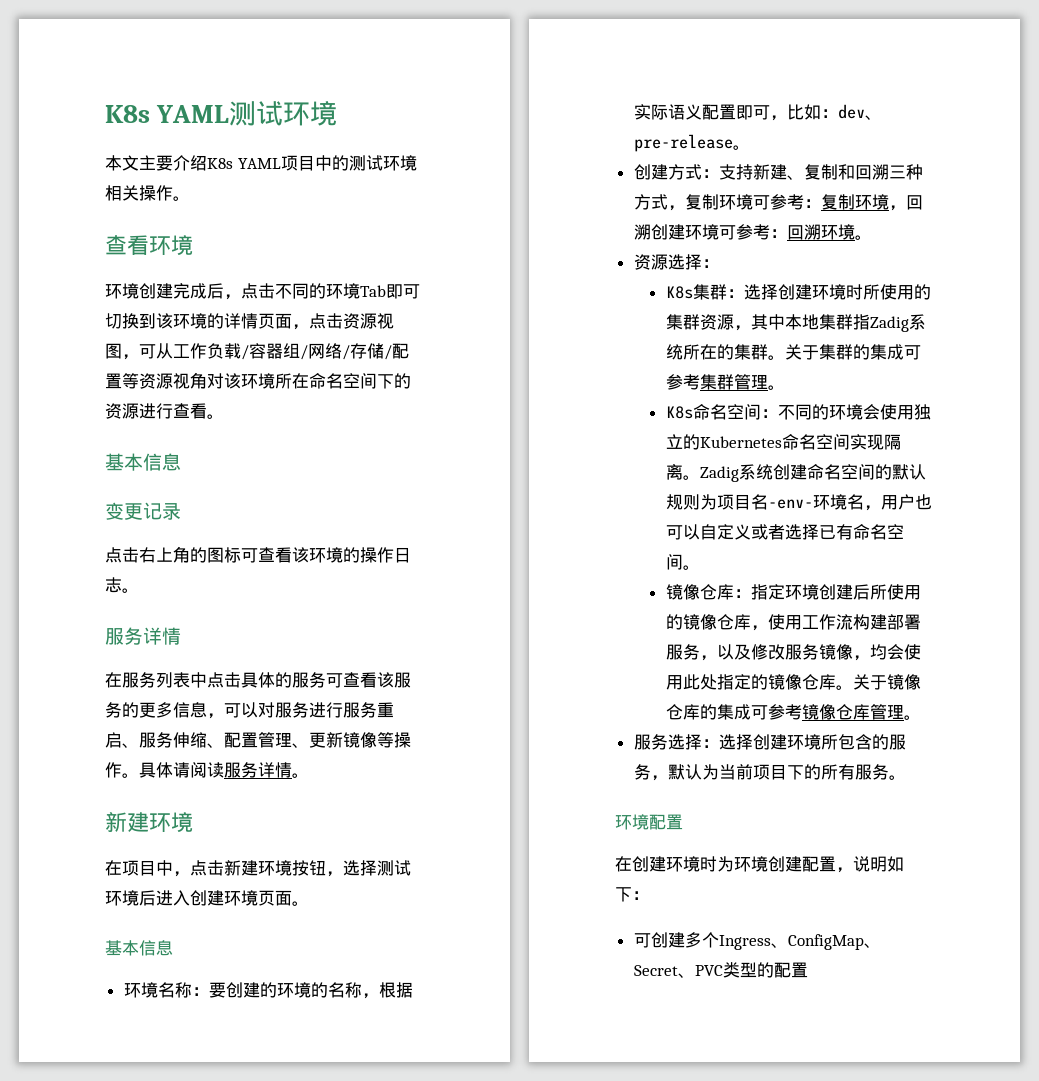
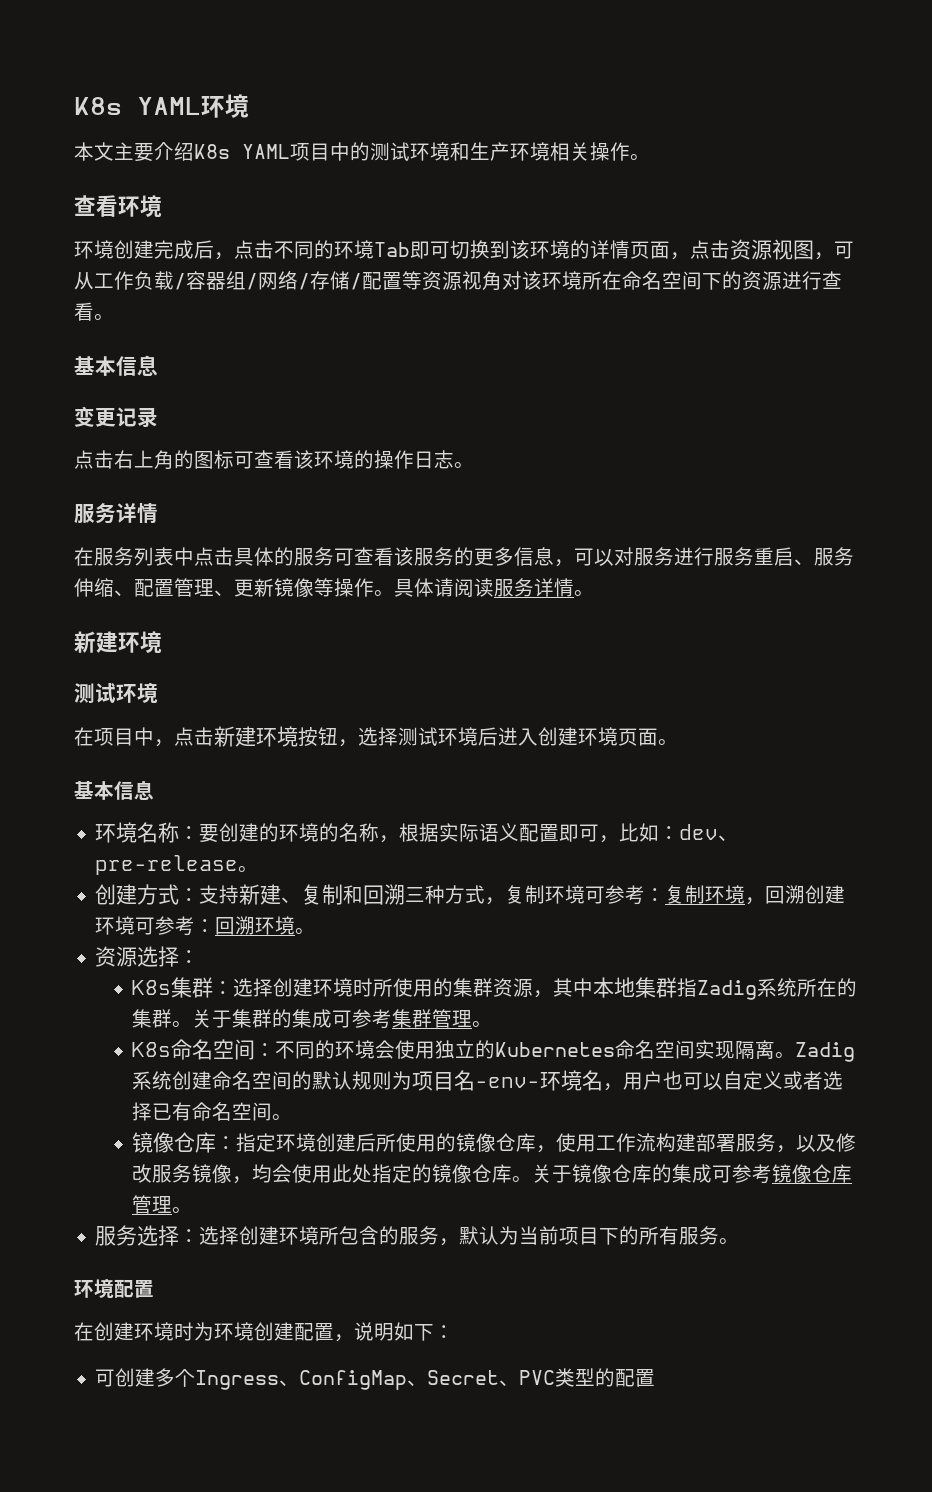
- K8s YAML测试环境
+ K8s YAML环境
- 本文主要介绍K8s YAML项目中的测试环境相关操作。
+ 本文主要介绍K8s YAML项目中的测试环境和生产环境相关操作。
  具体请阅读服务详情。
  新建环境
+ 测试环境

